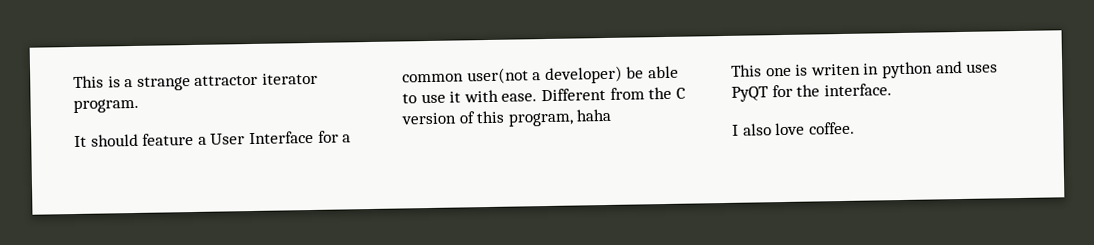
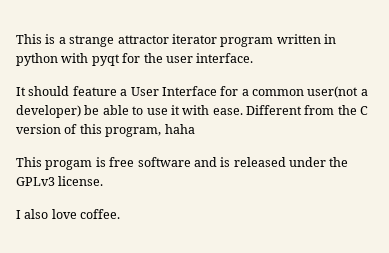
- This is a strange attractor iterator program.
+ This is a strange attractor iterator program written in python with pyqt for the user interface.
- This one is writen in python and uses PyQT for the interface.
+ This progam is free software and is released under the GPLv3 license.

